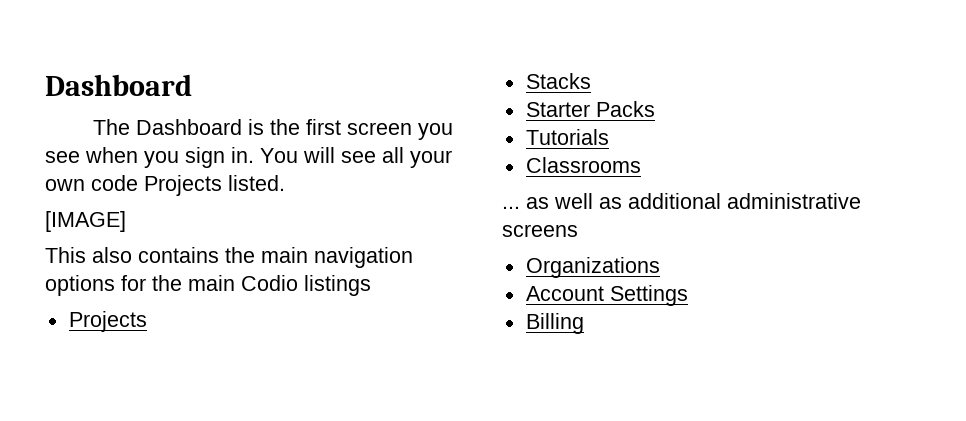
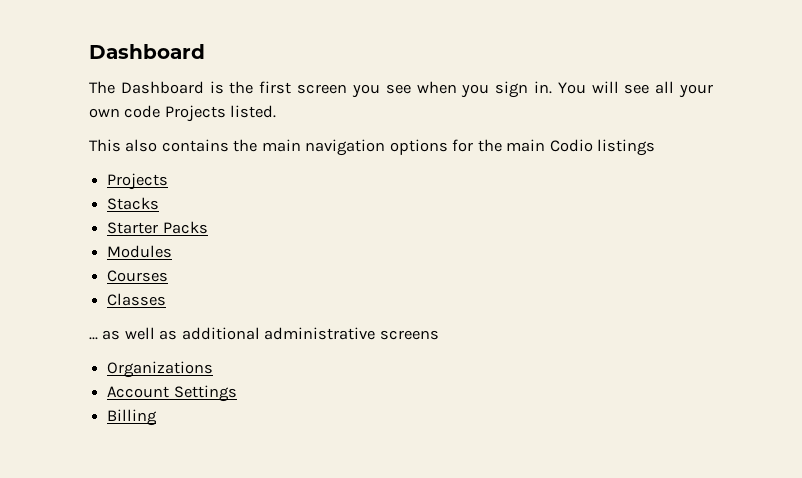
- [IMAGE]
- Tutorials
- Classrooms
+ Modules
+ Courses
+ Classes

